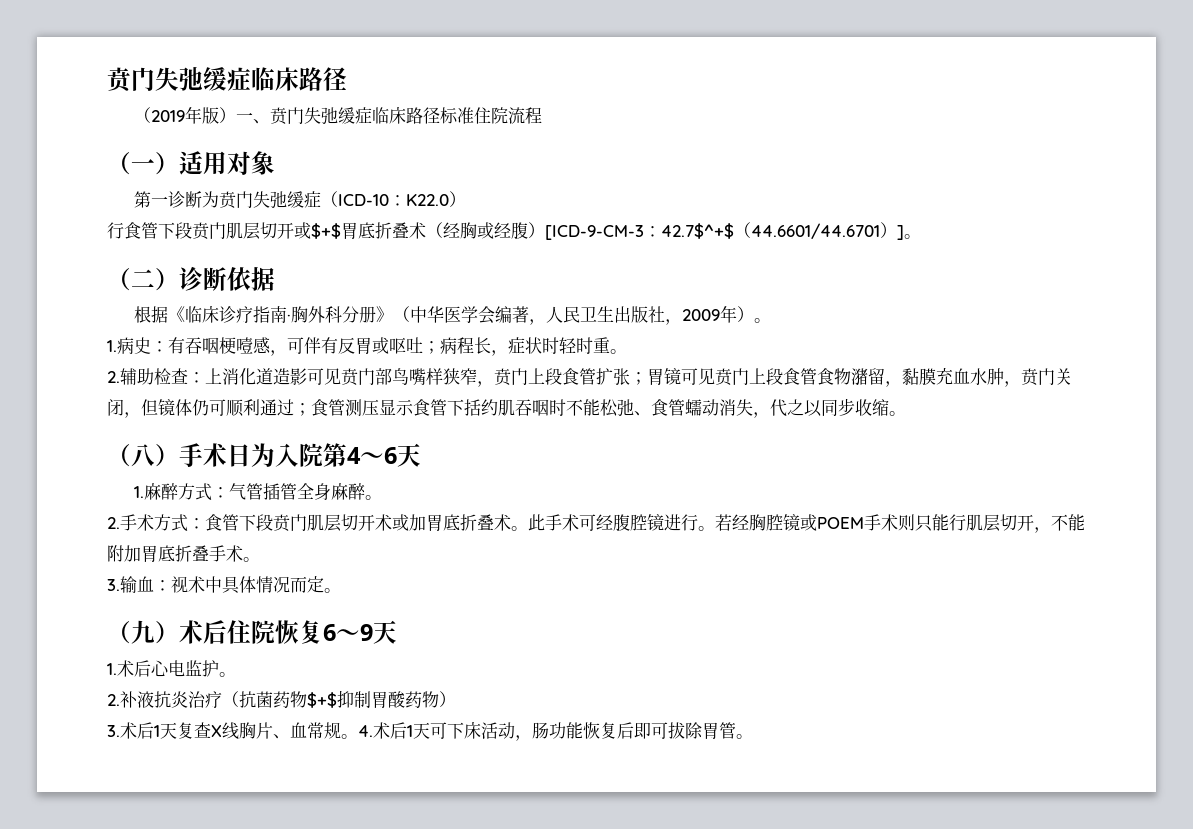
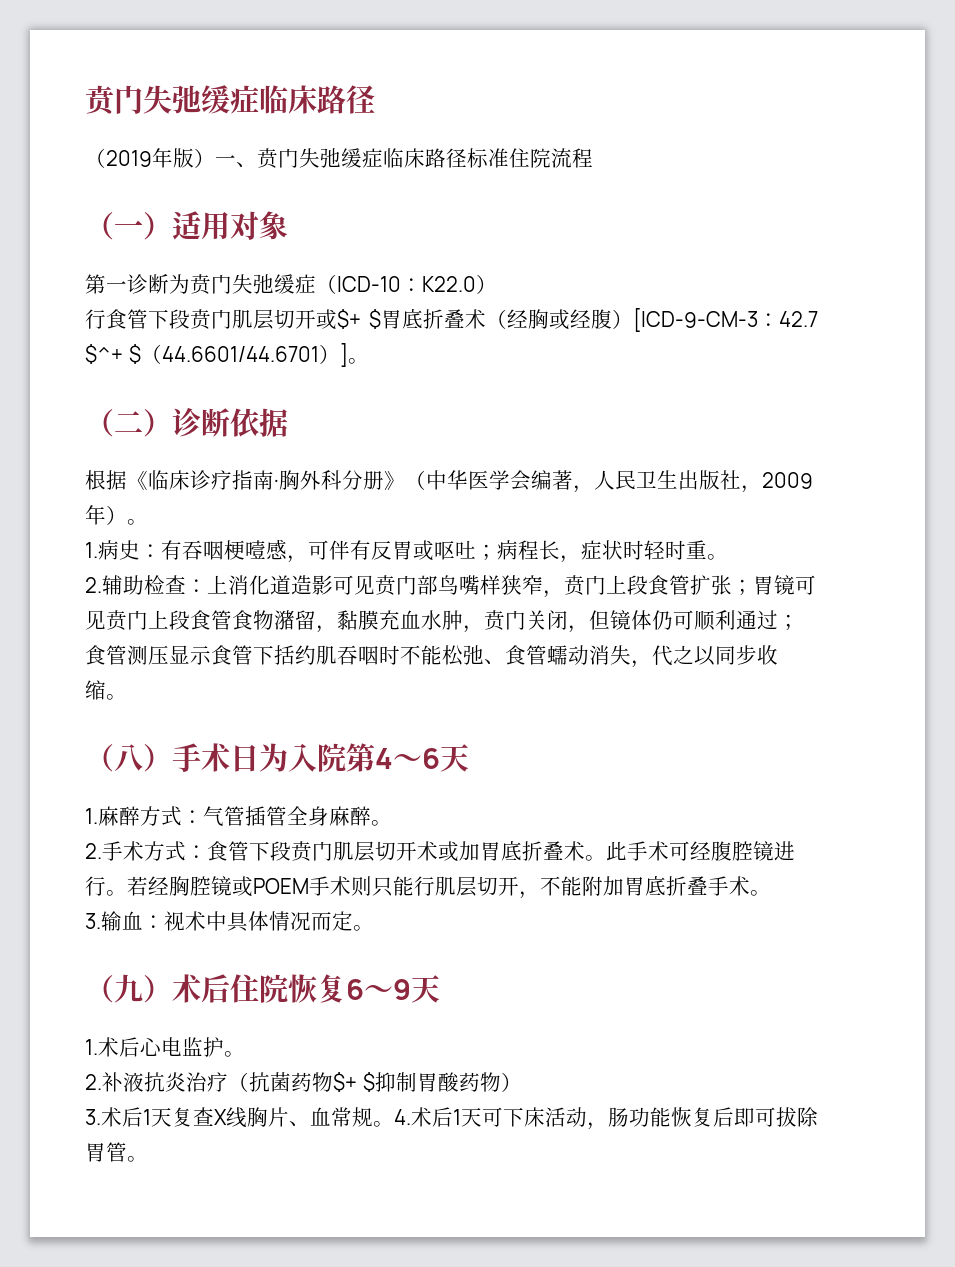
- 行食管下段贲门肌层切开或$+$胃底折叠术（经胸或经腹）[ICD-9-CM-3：42.7$^+$（44.6601/44.6701）]。
+ 行食管下段贲门肌层切开或$+ $胃底折叠术（经胸或经腹）[ICD-9-CM-3：42.7 $^+ $（44.6601/44.6701）]。
- 2.补液抗炎治疗（抗菌药物$+$抑制胃酸药物）
+ 2.补液抗炎治疗（抗菌药物$+ $抑制胃酸药物）

